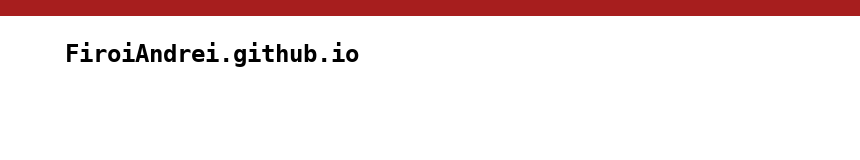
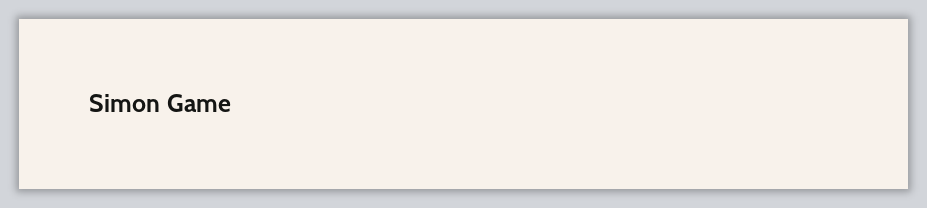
- FiroiAndrei.github.io
+ Simon Game

